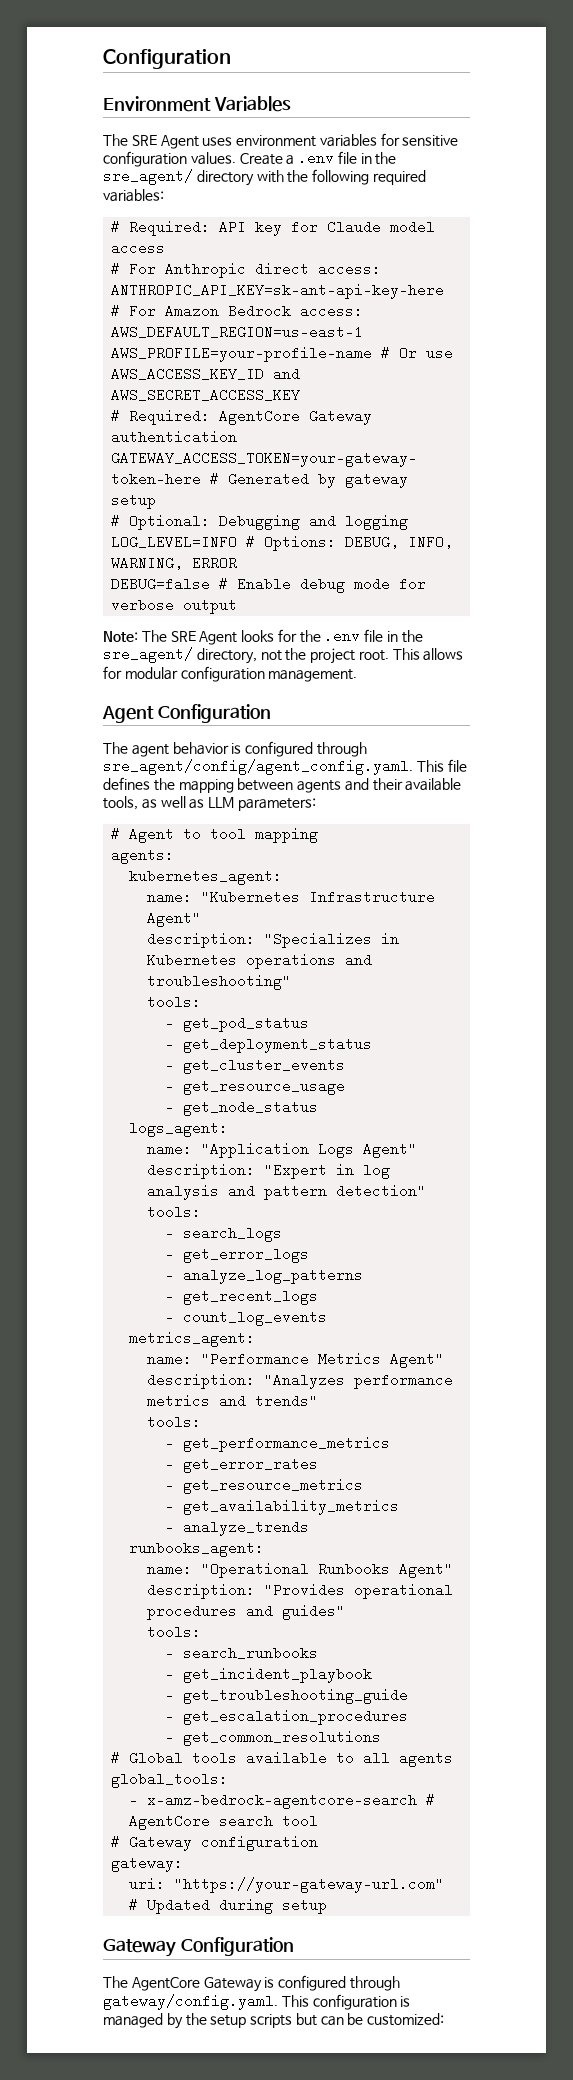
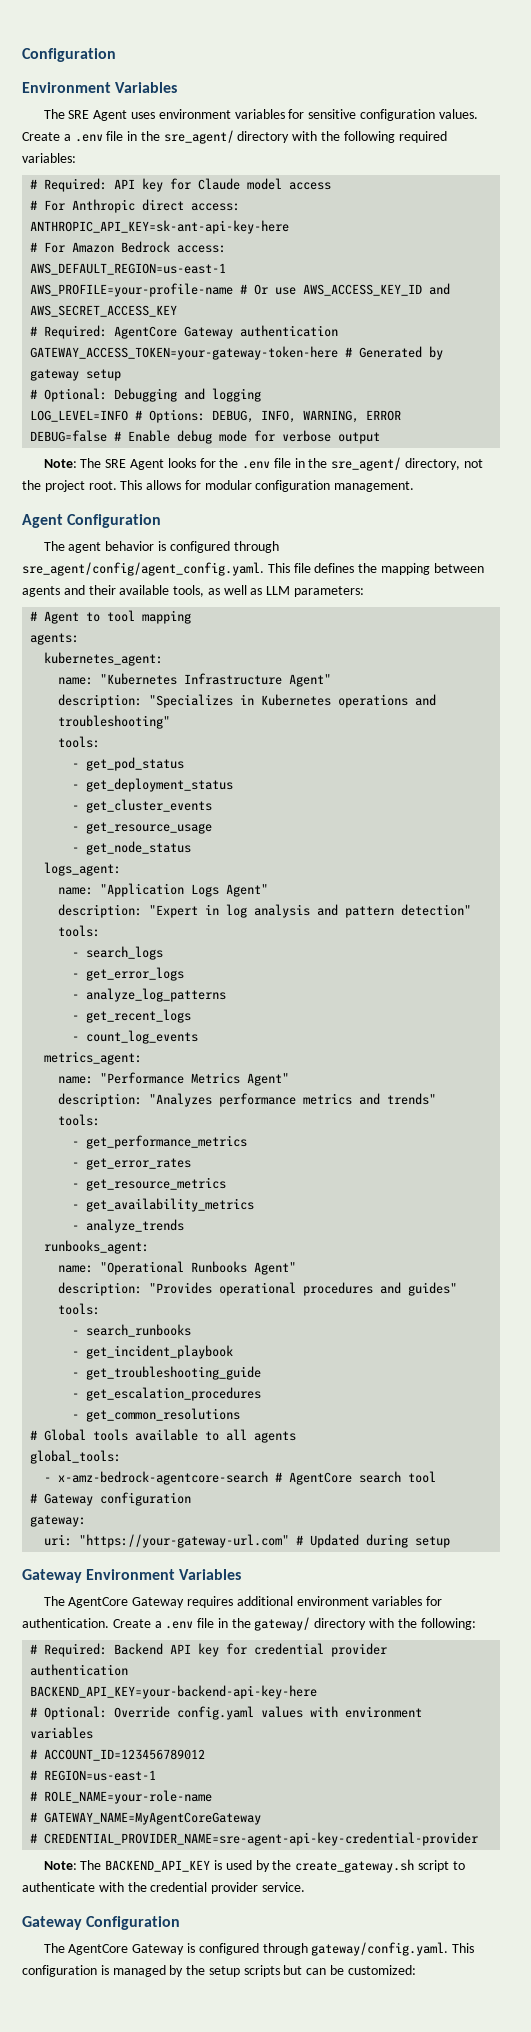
+ Gateway Environment Variables
+ The AgentCore Gateway requires additional environment variables for authentication. Create a .env file in the gateway/ directory with the following:
+ # Required: Backend API key for credential provider authentication
+ BACKEND_API_KEY=your-backend-api-key-here
+ # Optional: Override config.yaml values with environment variables
+ # ACCOUNT_ID=123456789012
+ # REGION=us-east-1
+ # ROLE_NAME=your-role-name
+ # GATEWAY_NAME=MyAgentCoreGateway
+ # CREDENTIAL_PROVIDER_NAME=sre-agent-api-key-credential-provider
+ Note: The BACKEND_API_KEY is used by the create_gateway.sh script to authenticate with the credential provider service.

